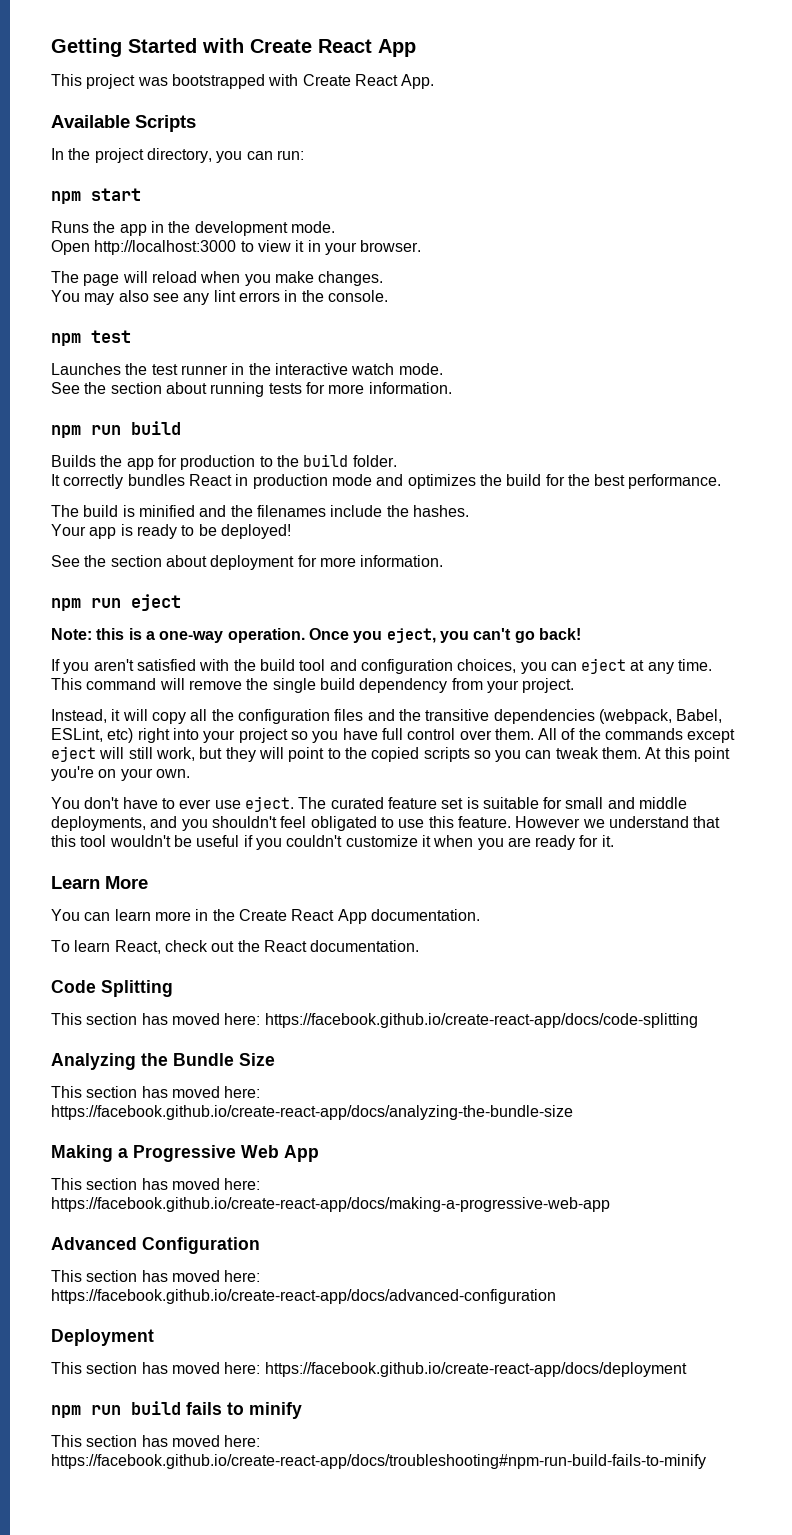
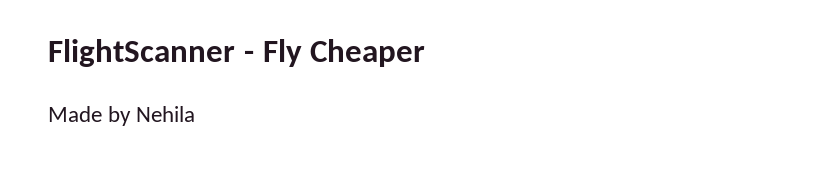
- Getting Started with Create React App
- This project was bootstrapped with Create React App.
- Available Scripts
- In the project directory, you can run:
- npm start
- Runs the app in the development mode.
- Open http://localhost:3000 to view it in your browser.
- The page will reload when you make changes.
- You may also see any lint errors in the console.
- npm test
- Launches the test runner in the interactive watch mode.
- See the section about running tests for more information.
- npm run build
- Builds the app for production to the build folder.
- It correctly bundles React in production mode and optimizes the build for the best performance.
- The build is minified and the filenames include the hashes.
- Your app is ready to be deployed!
- See the section about deployment for more information.
- npm run eject
- Note: this is a one-way operation. Once you eject, you can't go back!
- If you aren't satisfied with the build tool and configuration choices, you can eject at any time. This command will remove the single build dependency from your project.
- Instead, it will copy all the configuration files and the transitive dependencies (webpack, Babel, ESLint, etc) right into your project so you have full control over them. All of the commands except eject will still work, but they will point to the copied scripts so you can tweak them. At this point you're on your own.
- You don't have to ever use eject. The curated feature set is suitable for small and middle deployments, and you shouldn't feel obligated to use this feature. However we understand that this tool wouldn't be useful if you couldn't customize it when you are ready for it.
- Learn More
- You can learn more in the Create React App documentation.
- To learn React, check out the React documentation.
- Code Splitting
- This section has moved here: https://facebook.github.io/create-react-app/docs/code-splitting
- Analyzing the Bundle Size
- This section has moved here: https://facebook.github.io/create-react-app/docs/analyzing-the-bundle-size
- Making a Progressive Web App
- This section has moved here: https://facebook.github.io/create-react-app/docs/making-a-progressive-web-app
- Advanced Configuration
- This section has moved here: https://facebook.github.io/create-react-app/docs/advanced-configuration
- Deployment
- This section has moved here: https://facebook.github.io/create-react-app/docs/deployment
- npm run build fails to minify
- This section has moved here: https://facebook.github.io/create-react-app/docs/troubleshooting#npm-run-build-fails-to-minify
+ FlightScanner - Fly Cheaper
+ Made by Nehila

